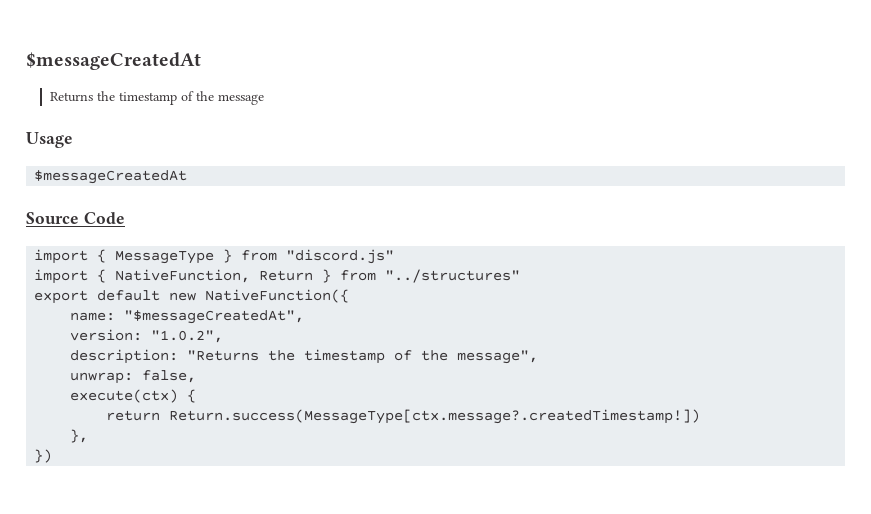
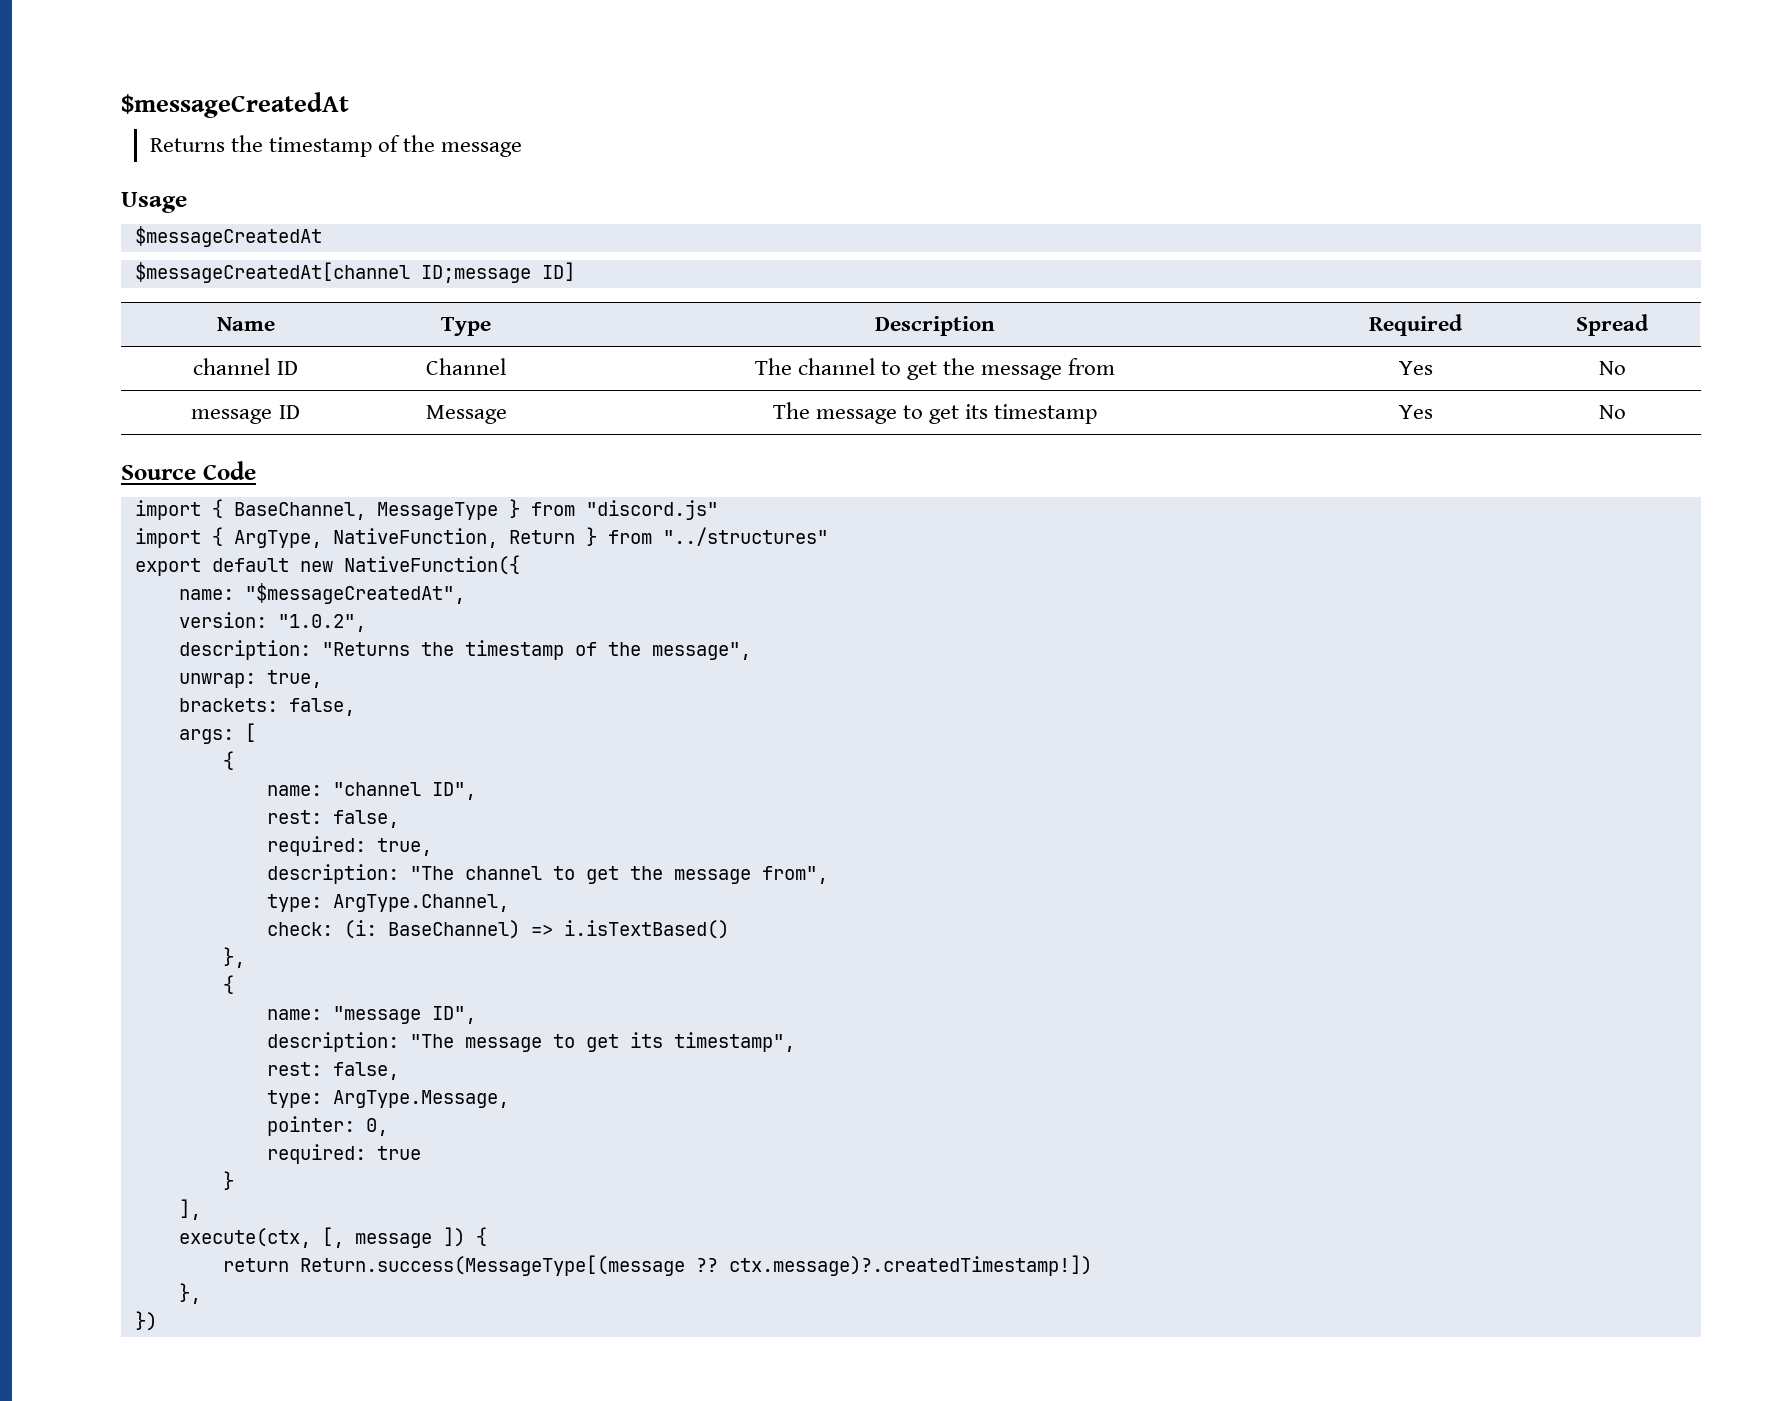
+ $messageCreatedAt[channel ID;message ID]
+ Name | Type | Description | Required | Spread
+ channel ID | Channel | The channel to get the message from | Yes | No
+ message ID | Message | The message to get its timestamp | Yes | No
- import { MessageType } from "discord.js"
+ import { BaseChannel, MessageType } from "discord.js"
- import { NativeFunction, Return } from "../structures"
+ import { ArgType, NativeFunction, Return } from "../structures"
- unwrap: false,
- execute(ctx) {
+ unwrap: true,
+ brackets: false,
+ args: [
+ {
+ name: "channel ID",
+ rest: false,
+ required: true,
+ description: "The channel to get the message from",
+ type: ArgType.Channel,
+ check: (i: BaseChannel) => i.isTextBased()
+ },
+ {
+ name: "message ID",
+ description: "The message to get its timestamp",
+ rest: false,
+ type: ArgType.Message,
+ pointer: 0,
+ required: true
+ }
+ ],
+ execute(ctx, [, message ]) {
- return Return.success(MessageType[ctx.message?.createdTimestamp!])
+ return Return.success(MessageType[(message ?? ctx.message)?.createdTimestamp!])

